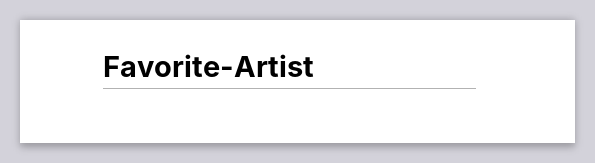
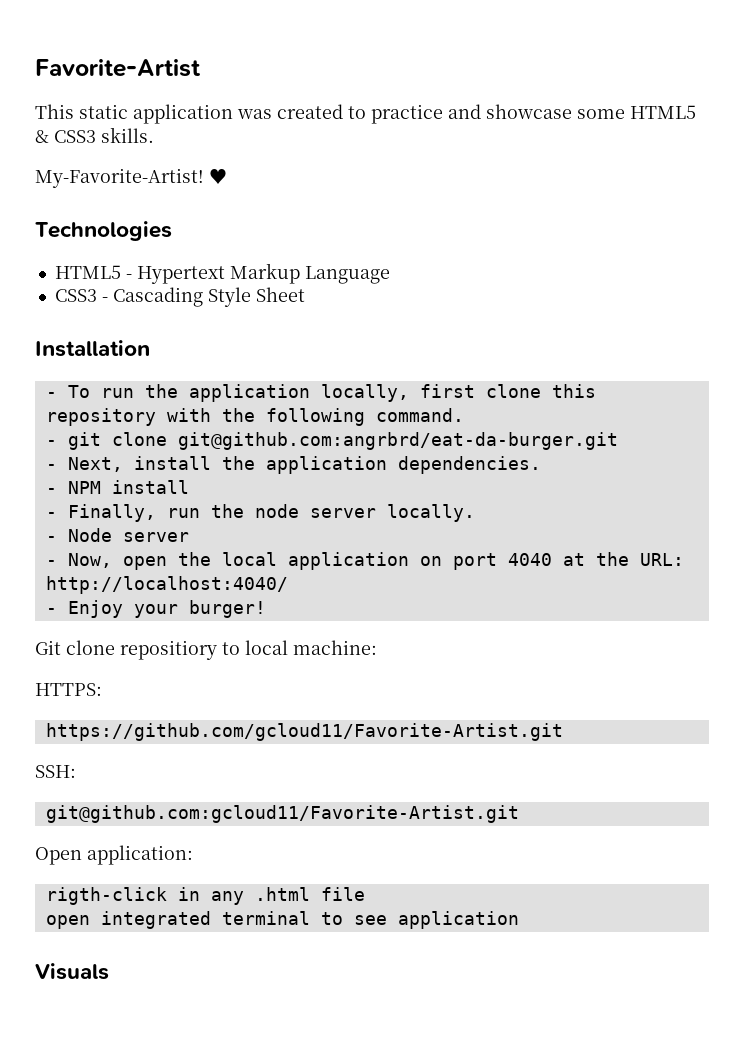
+ This static application was created to practice and showcase some HTML5 & CSS3 skills.
+ My-Favorite-Artist! ♥
+ Technologies
+ HTML5 - Hypertext Markup Language
+ CSS3 - Cascading Style Sheet
+ Installation
+ - To run the application locally, first clone this repository with the following command.
+ - git clone git@github.com:angrbrd/eat-da-burger.git
+ - Next, install the application dependencies.
+ - NPM install
+ - Finally, run the node server locally.
+ - Node server
+ - Now, open the local application on port 4040 at the URL: http://localhost:4040/
+ - Enjoy your burger!
+ Git clone repositiory to local machine:
+ HTTPS:
+ https://github.com/gcloud11/Favorite-Artist.git
+ SSH:
+ git@github.com:gcloud11/Favorite-Artist.git
+ Open application:
+ rigth-click in any .html file
+ open integrated terminal to see application
+ Visuals

